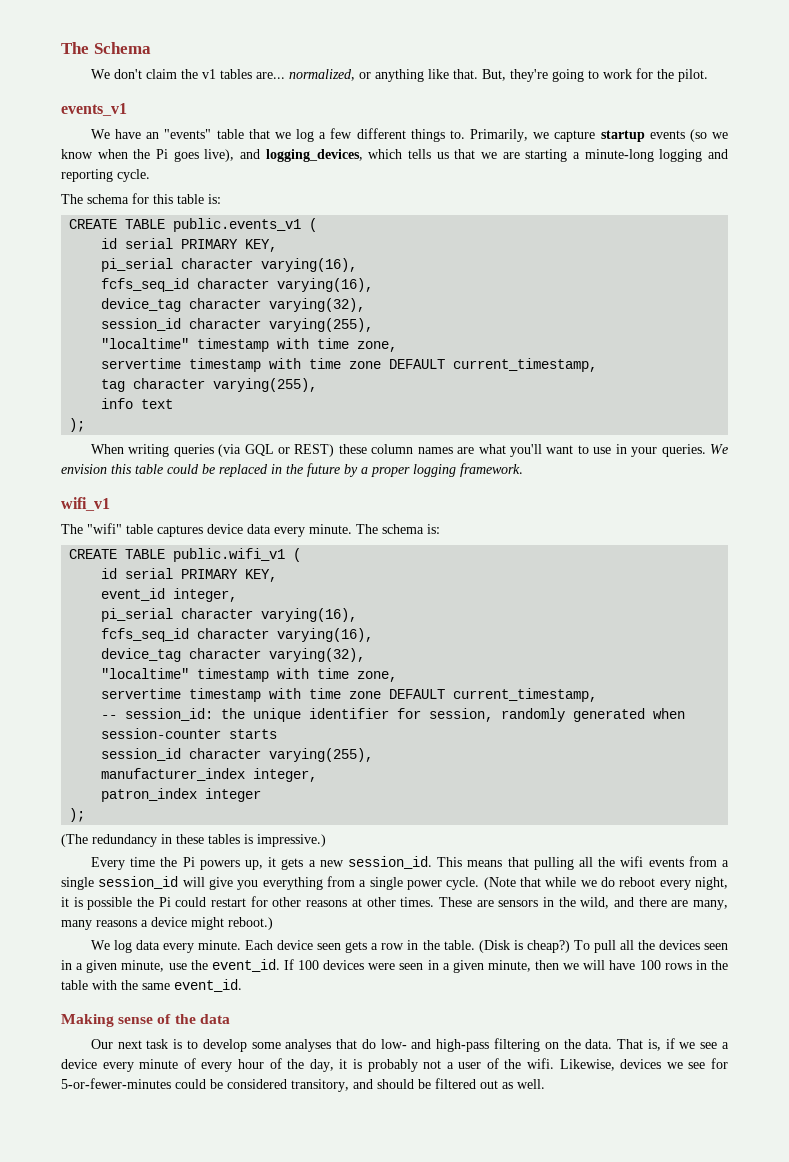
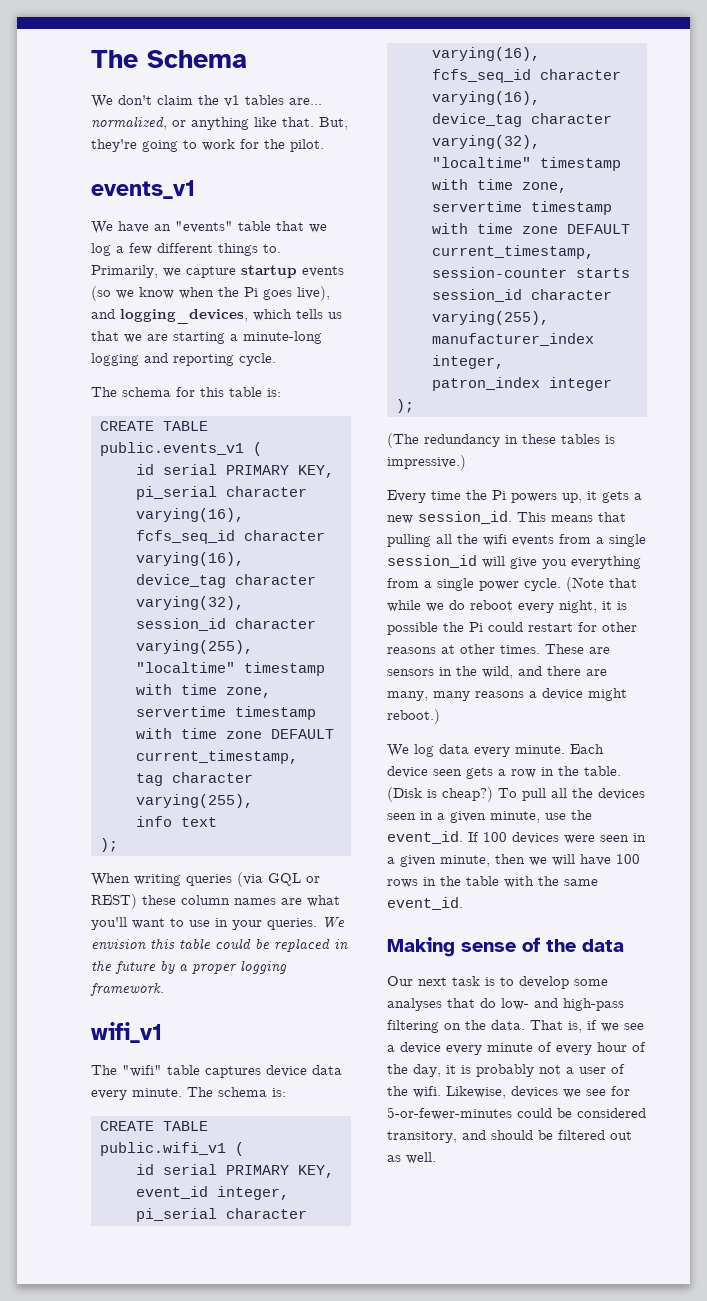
- -- session_id: the unique identifier for session, randomly generated when session-counter starts
+ session-counter starts

